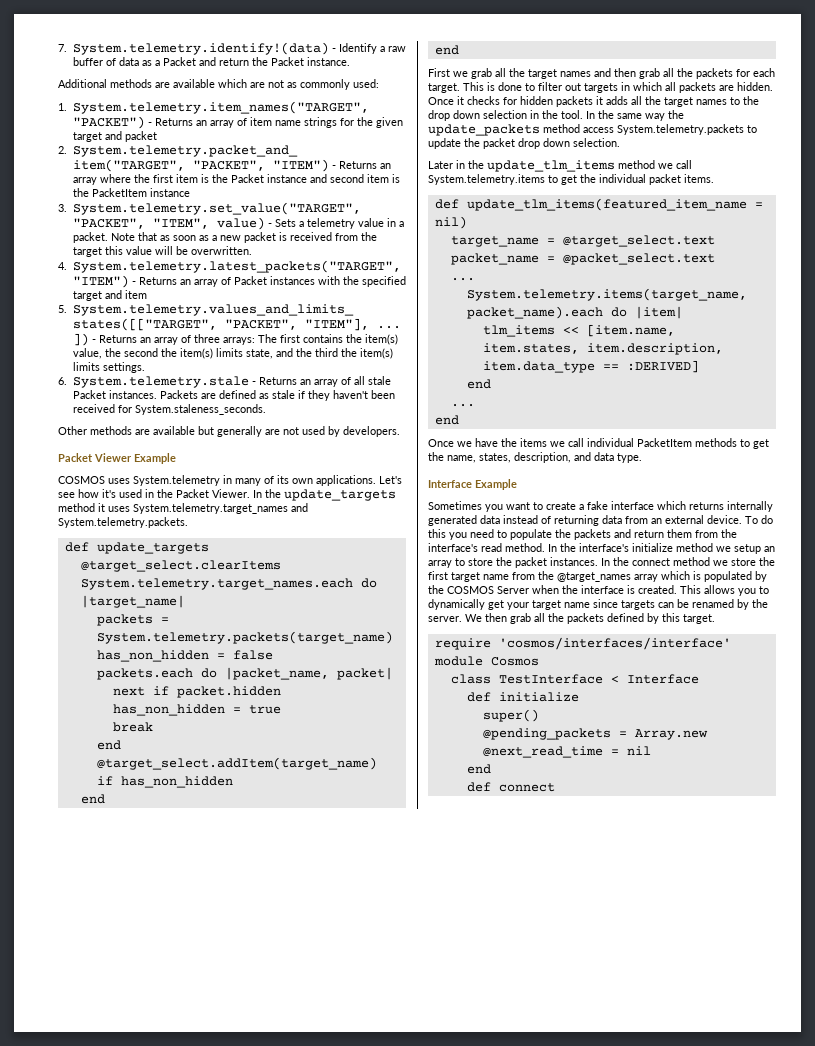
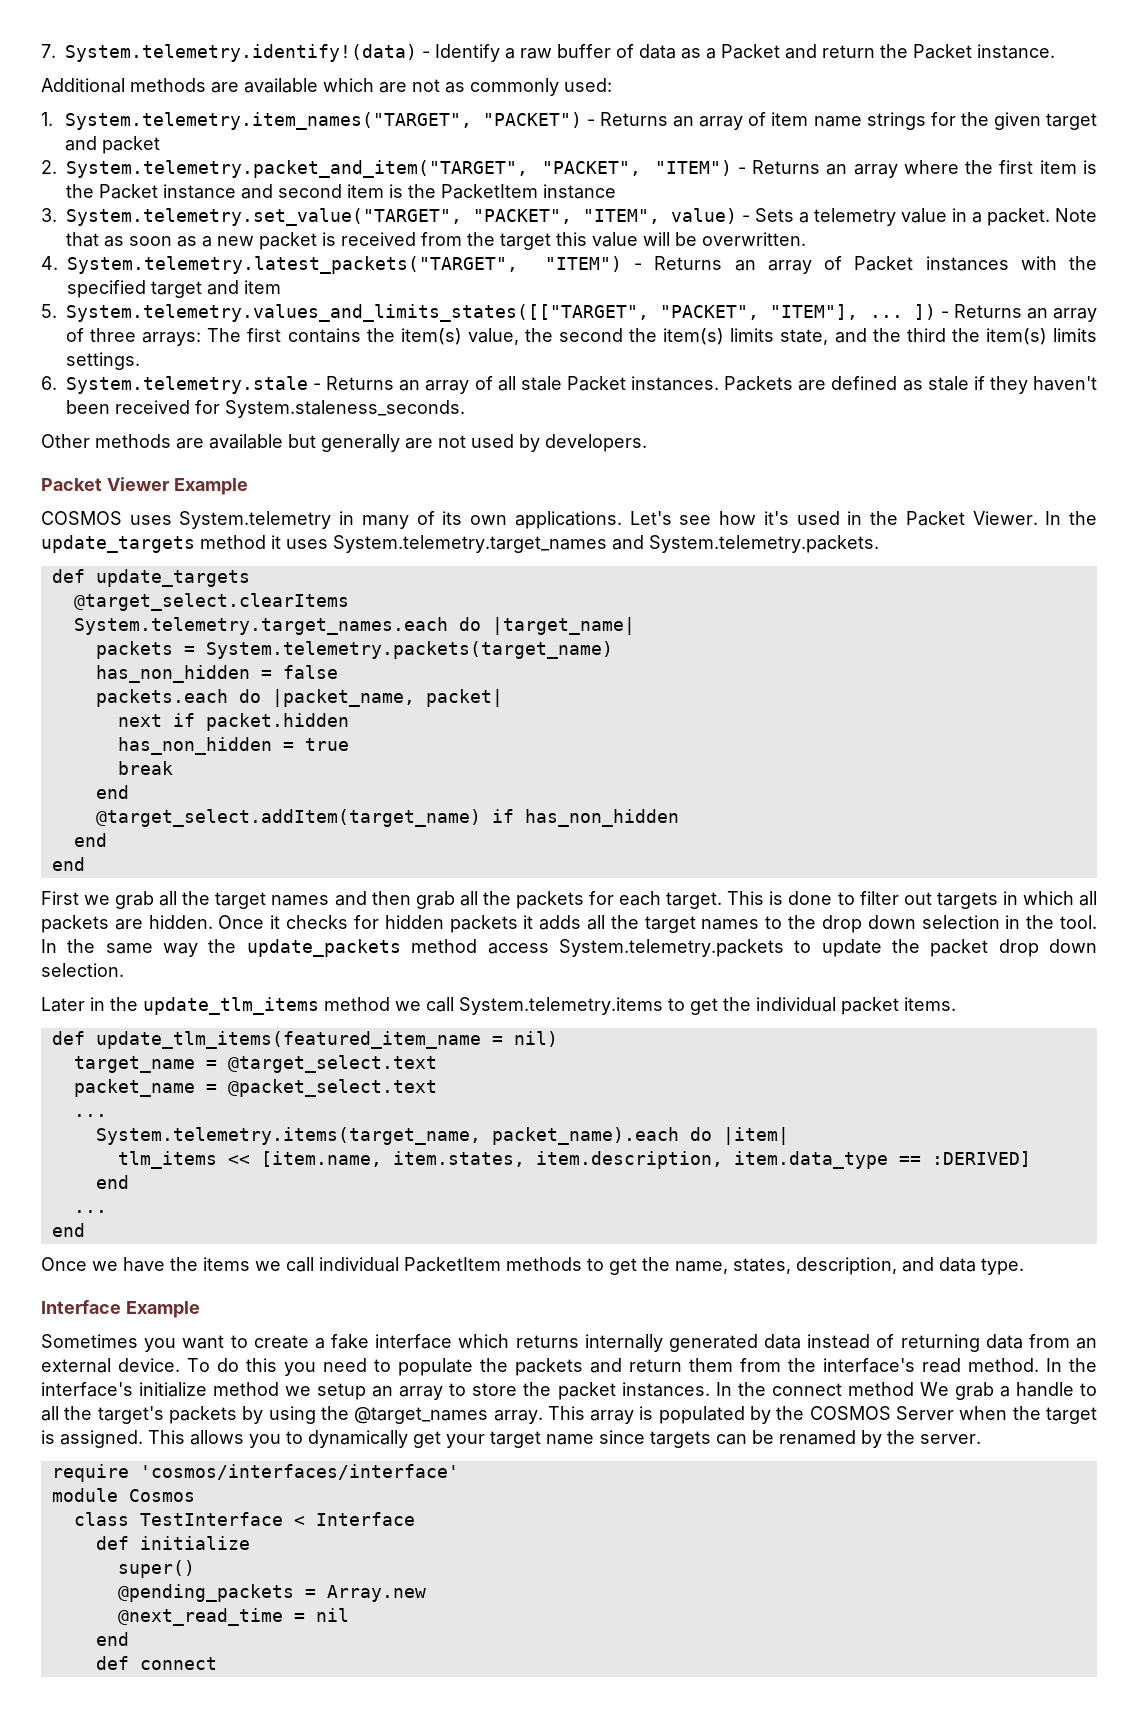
- In the connect method we store the first target name from the @target_names array which is populated by the COSMOS Server when the interface is created.
+ In the connect method We grab a handle to all the target's packets by using the @target_names array. This array is populated by the COSMOS Server when the target is assigned.
- We then grab all the packets defined by this target.

